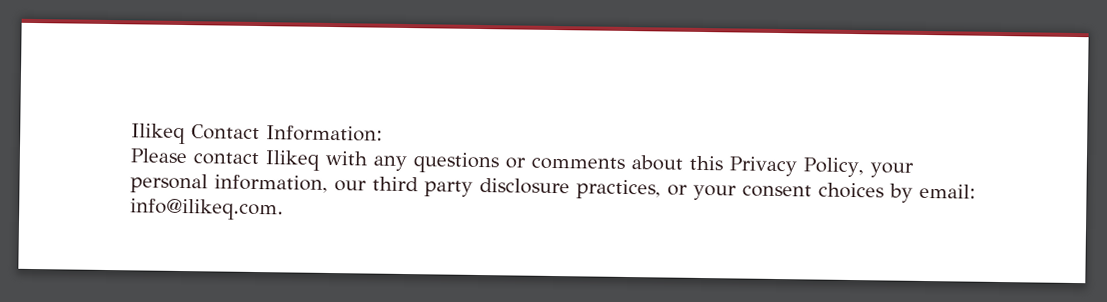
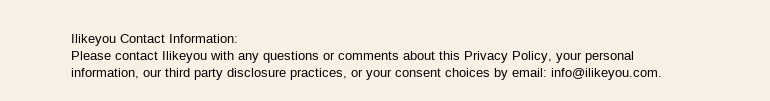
- Ilikeq Contact Information:
+ Ilikeyou Contact Information:
- Please contact Ilikeq with any questions or comments about this Privacy Policy, your personal information, our third party disclosure practices, or your consent choices by email: info@ilikeq.com.
+ Please contact Ilikeyou with any questions or comments about this Privacy Policy, your personal information, our third party disclosure practices, or your consent choices by email: info@ilikeyou.com.

